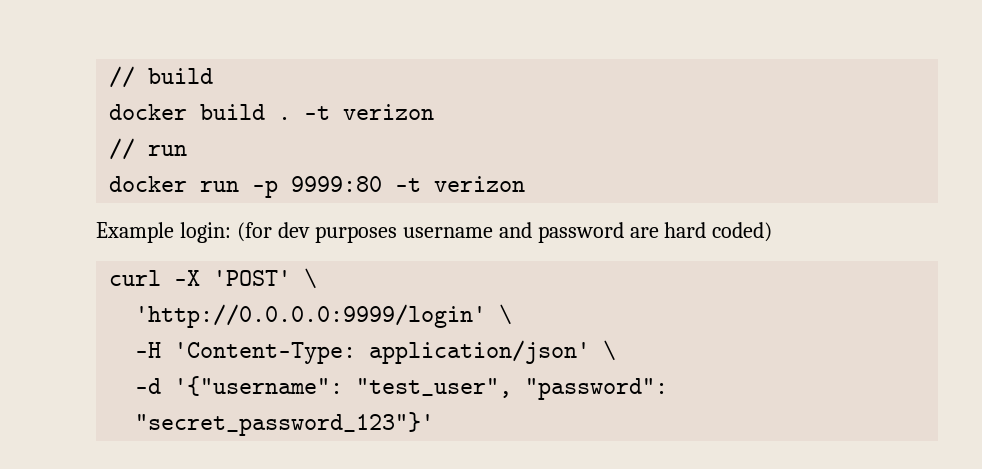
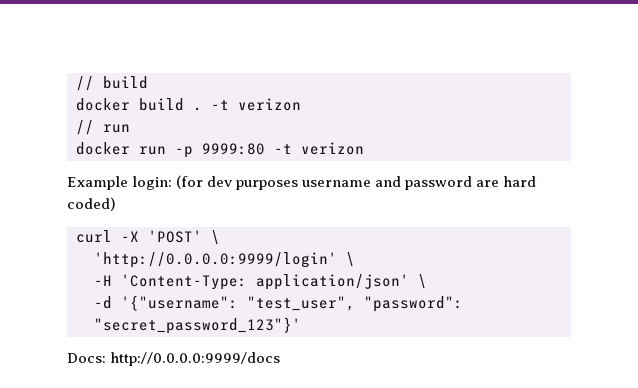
+ Docs: http://0.0.0.0:9999/docs

